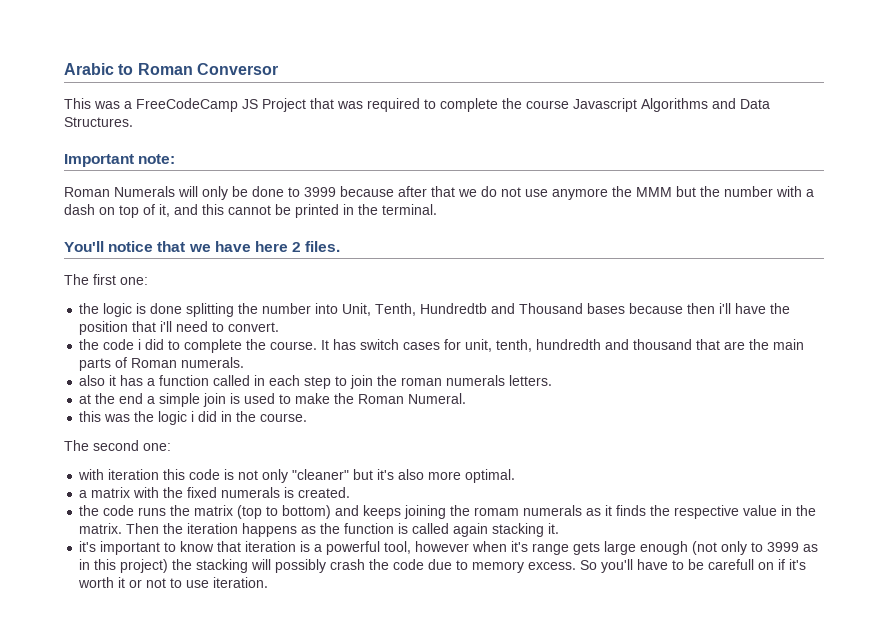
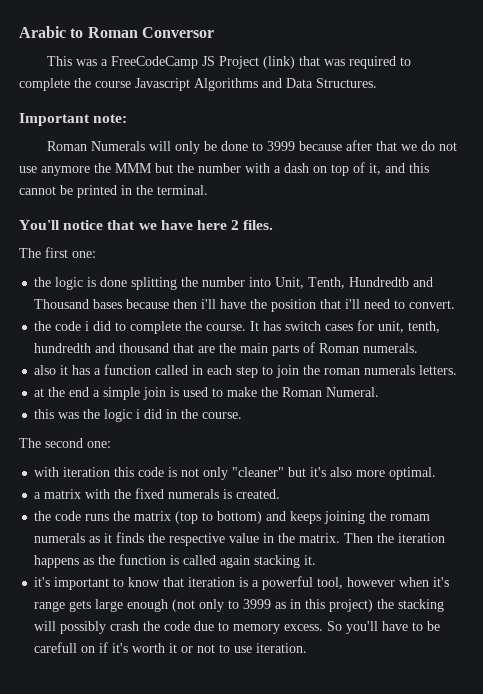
- This was a FreeCodeCamp JS Project that was required to complete the course Javascript Algorithms and Data Structures.
+ This was a FreeCodeCamp JS Project (link) that was required to complete the course Javascript Algorithms and Data Structures.

